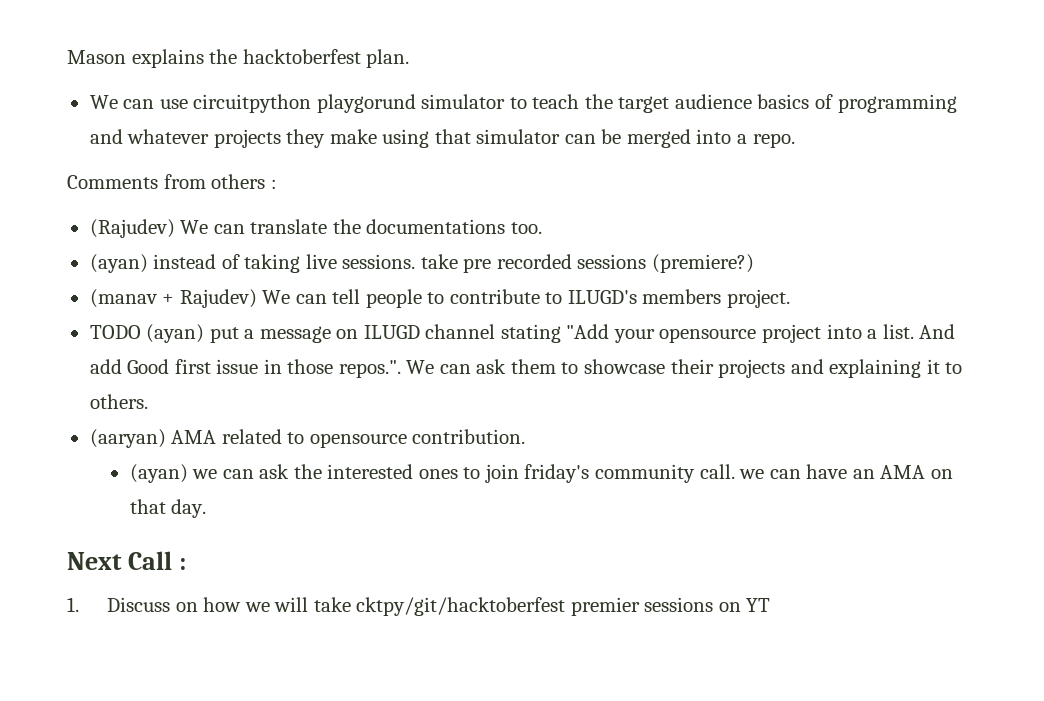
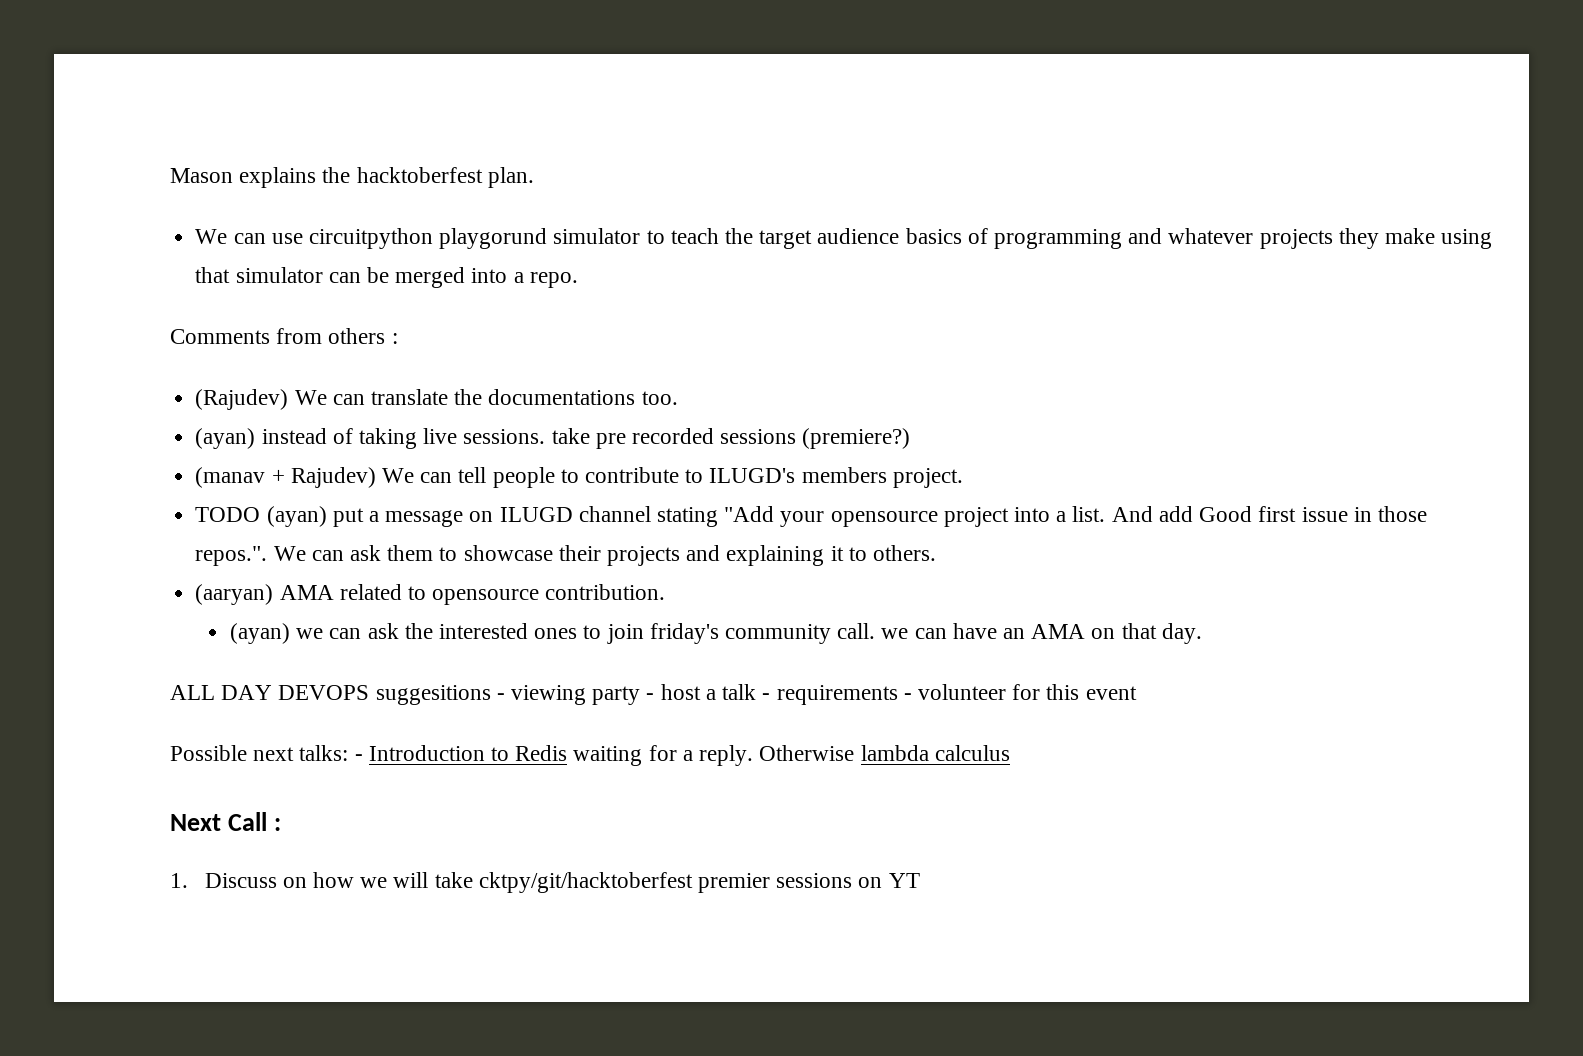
+ ALL DAY DEVOPS suggesitions - viewing party - host a talk - requirements - volunteer for this event
+ Possible next talks: - Introduction to Redis waiting for a reply. Otherwise lambda calculus

